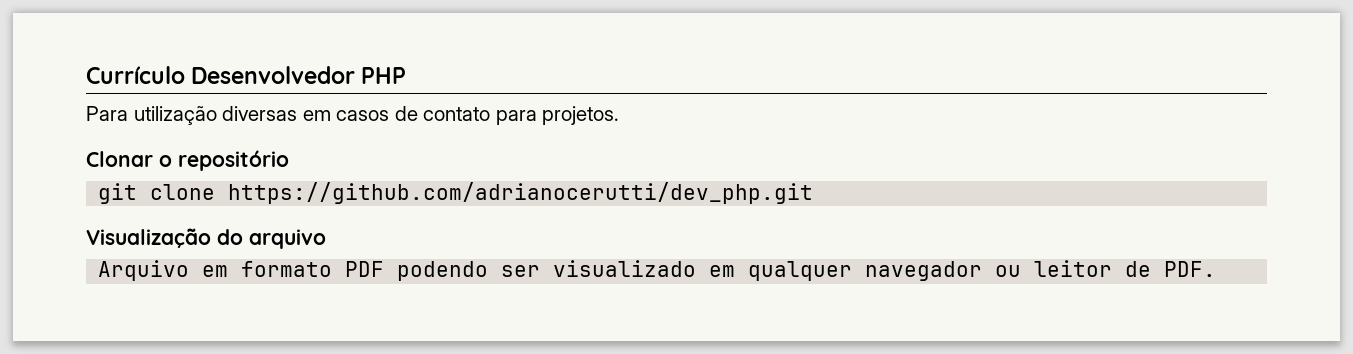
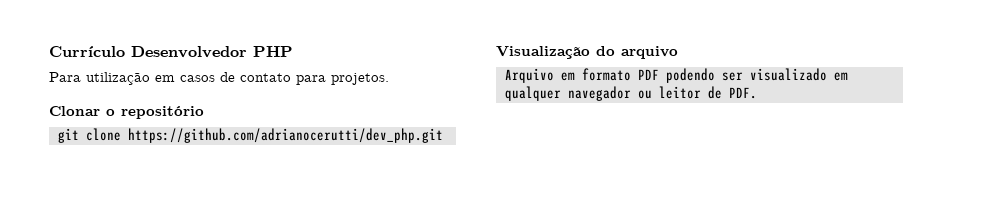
- Para utilização diversas em casos de contato para projetos.
+ Para utilização em casos de contato para projetos.

